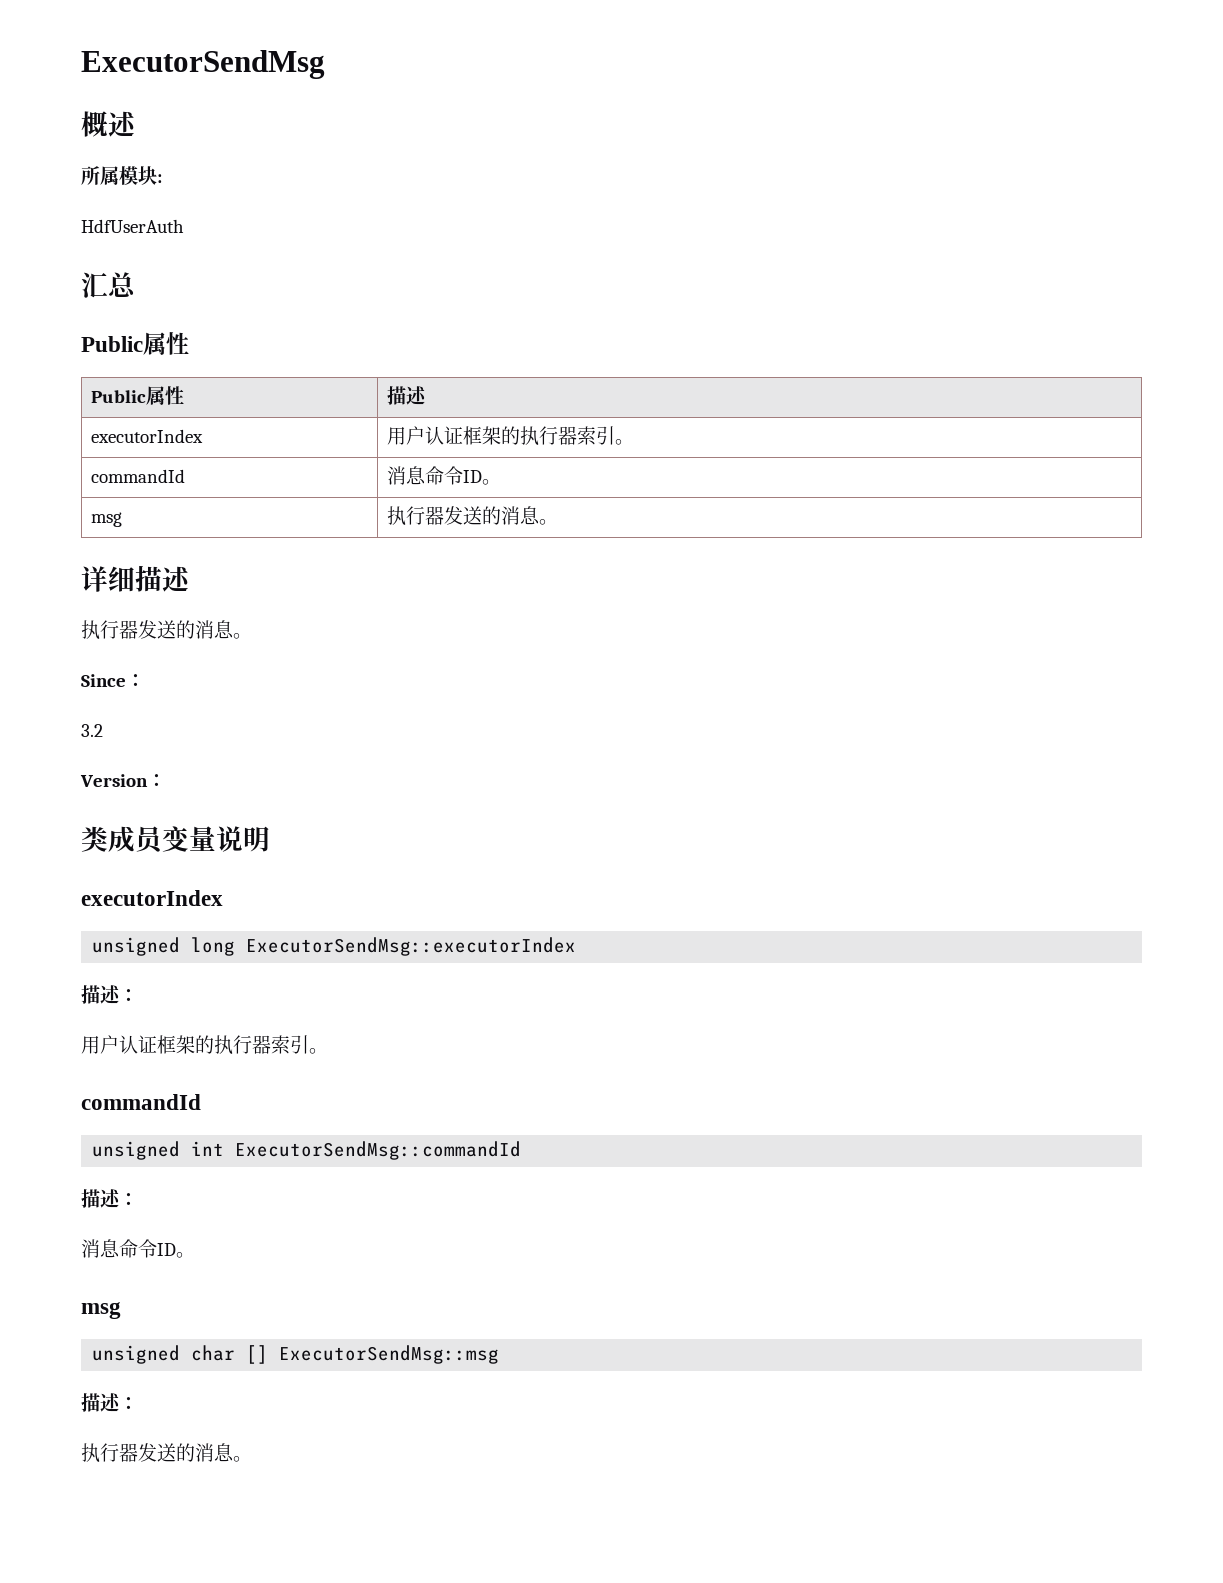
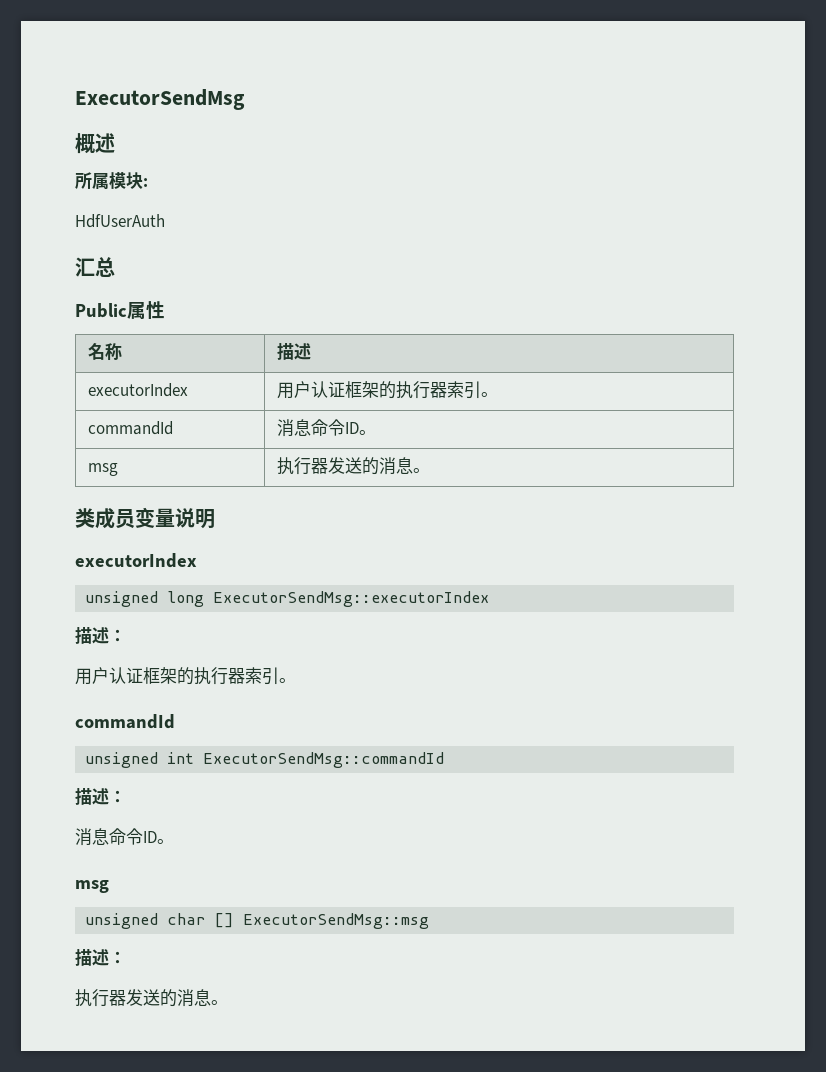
- Public属性 | 描述
+ 名称 | 描述
- 详细描述
- 执行器发送的消息。
- Since：
- 3.2
- Version：

